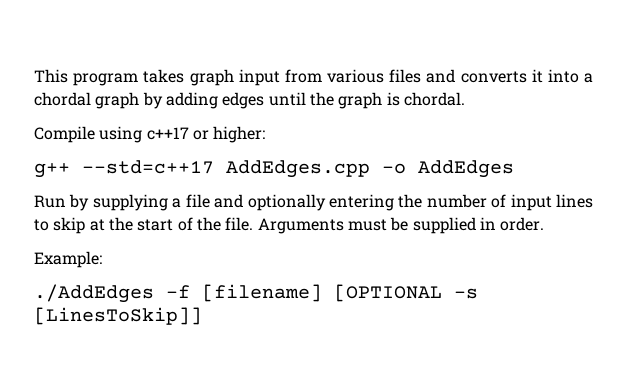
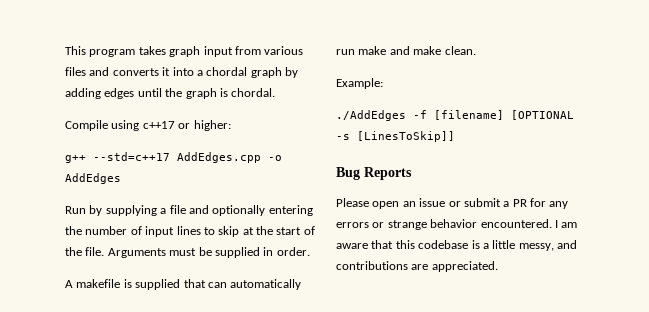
+ A makefile is supplied that can automatically run make and make clean.
+ Bug Reports
+ Please open an issue or submit a PR for any errors or strange behavior encountered. I am aware that this codebase is a little messy, and contributions are appreciated.

